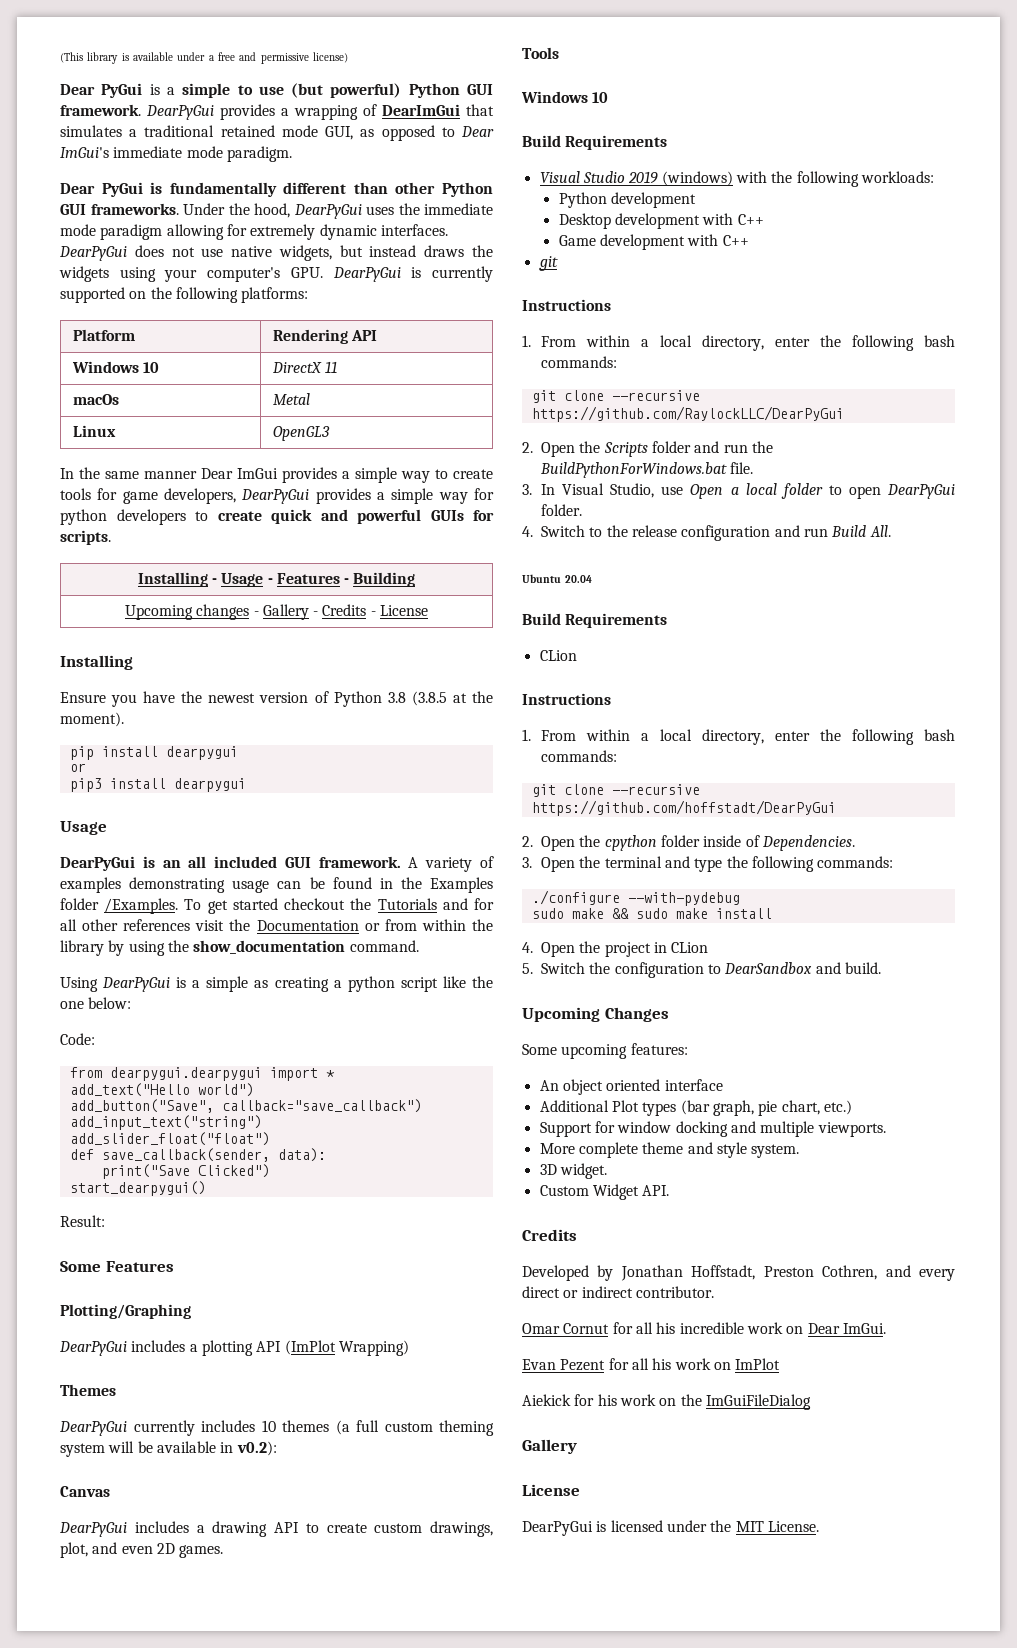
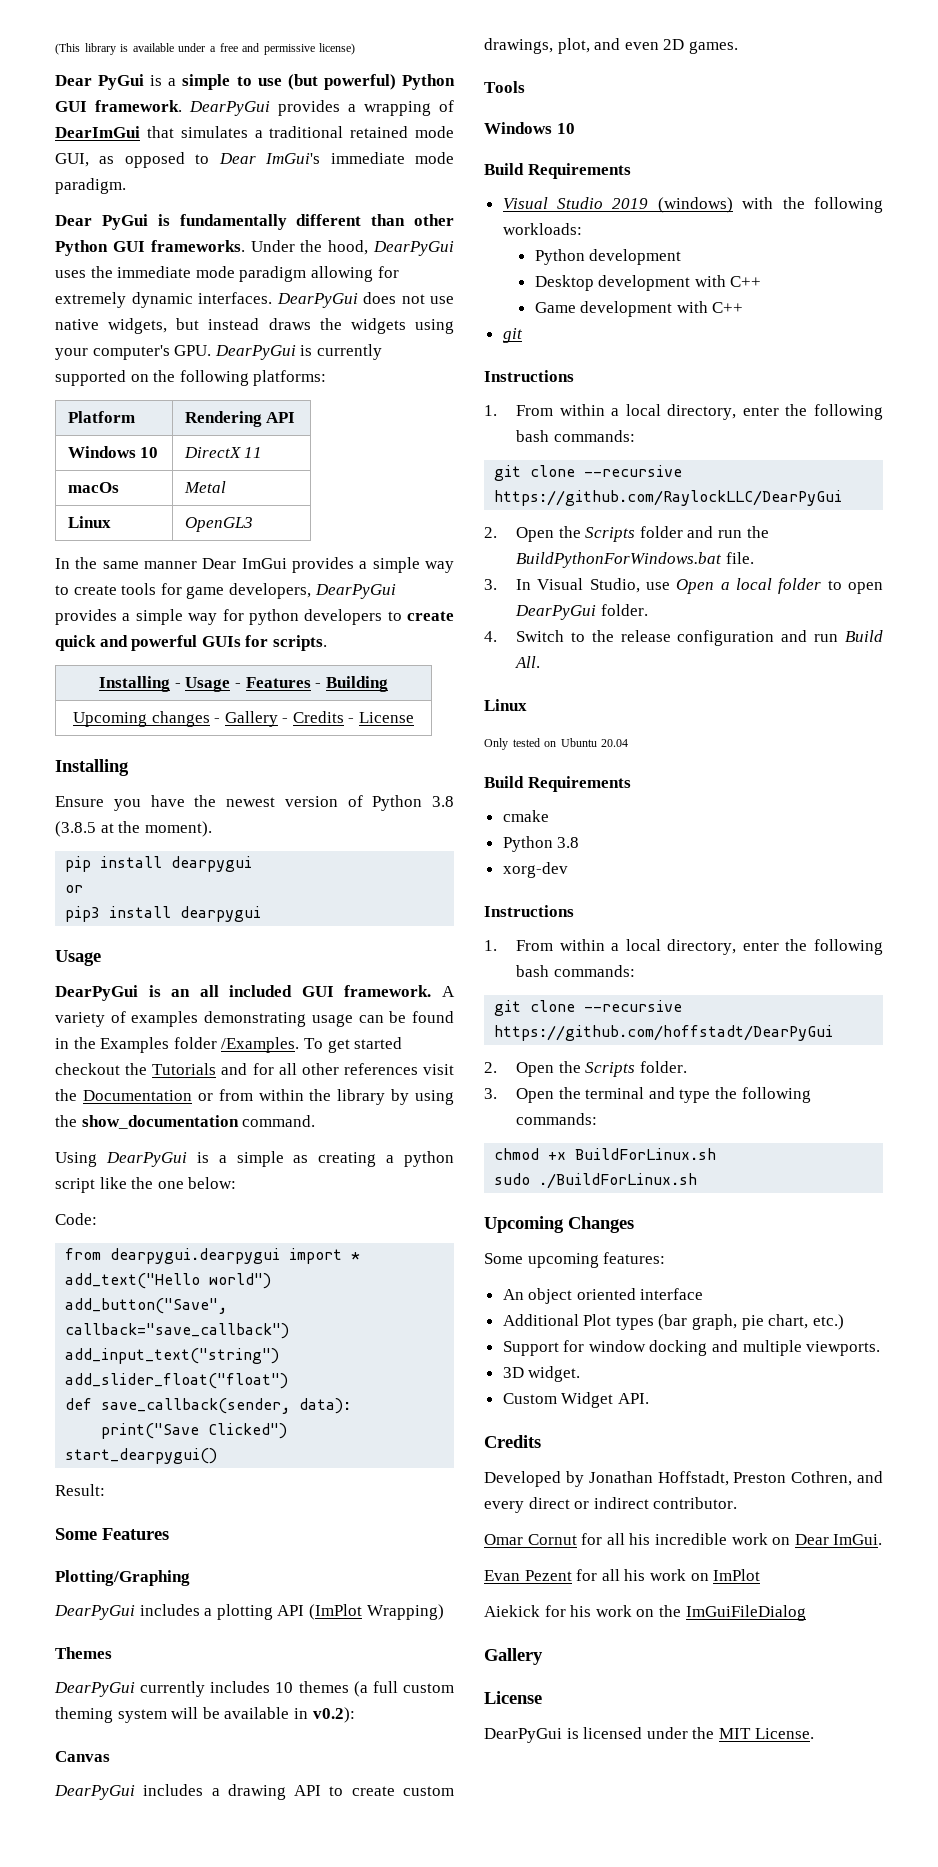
  4. Switch to the release configuration and run Build All.
- Ubuntu 20.04
+ Linux
+ Only tested on Ubuntu 20.04
  Build Requirements
- CLion
+ cmake
+ Python 3.8
+ xorg-dev
- 2. Open the cpython folder inside of Dependencies.
+ 2. Open the Scripts folder.
- ./configure --with-pydebug
- sudo make && sudo make install
- 4. Open the project in CLion
- 5. Switch the configuration to DearSandbox and build.
+ chmod +x BuildForLinux.sh
+ sudo ./BuildForLinux.sh
- More complete theme and style system.

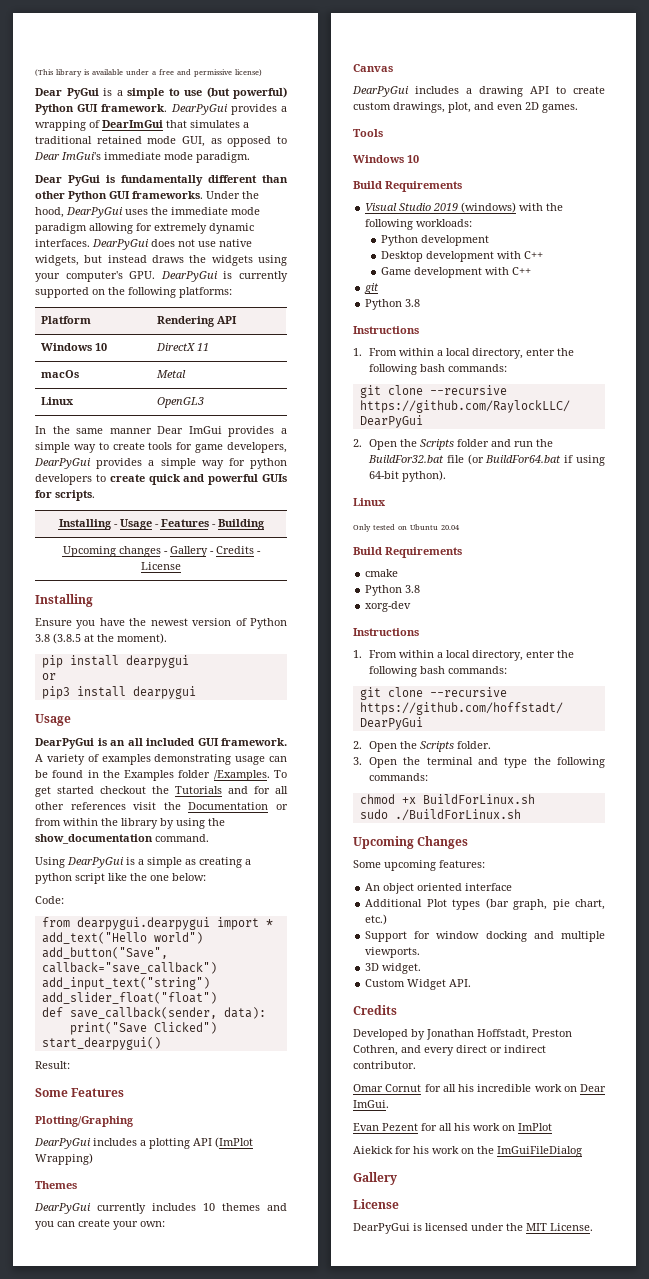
- DearPyGui currently includes 10 themes (a full custom theming system will be available in v0.2):
+ DearPyGui currently includes 10 themes and you can create your own:
  Game development with C++
  git
+ Python 3.8
- 2. Open the Scripts folder and run the BuildPythonForWindows.bat file.
- 3. In Visual Studio, use Open a local folder to open DearPyGui folder.
- 4. Switch to the release configuration and run Build All.
+ 2. Open the Scripts folder and run the BuildFor32.bat file (or BuildFor64.bat if using 64-bit python).

